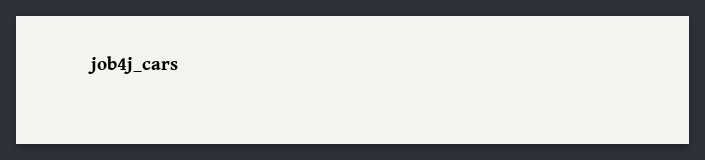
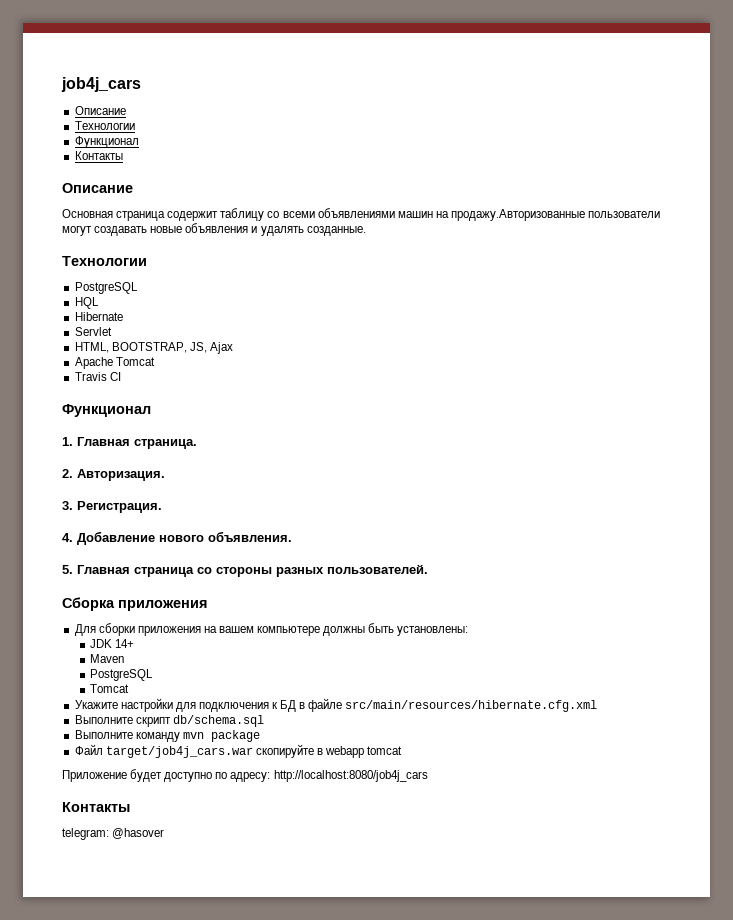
  job4j_cars
+ Описание
+ Технологии
+ Функционал
+ Контакты
+ Описание
+ Основная страница содержит таблицу со всеми объявлениями машин на продажу.Авторизованные пользователи могут создавать новые объявления и удалять созданные.
+ Технологии
+ PostgreSQL
+ HQL
+ Hibernate
+ Servlet
+ HTML, BOOTSTRAP, JS, Ajax
+ Apache Tomcat
+ Travis CI
+ Функционал
+ 1. Главная страница.
+ 2. Авторизация.
+ 3. Регистрация.
+ 4. Добавление нового объявления.
+ 5. Главная страница со стороны разных пользователей.
+ Сборка приложения
+ Для сборки приложения на вашем компьютере должны быть установлены:
+ JDK 14+
+ Maven
+ PostgreSQL
+ Tomcat
+ Укажите настройки для подключения к БД в файле src/main/resources/hibernate.cfg.xml
+ Выполните скрипт db/schema.sql
+ Выполните команду mvn package
+ Файл target/job4j_cars.war скопируйте в webapp tomcat
+ Приложение будет доступно по адресу: http://localhost:8080/job4j_cars
+ Контакты
+ telegram: @hasover

